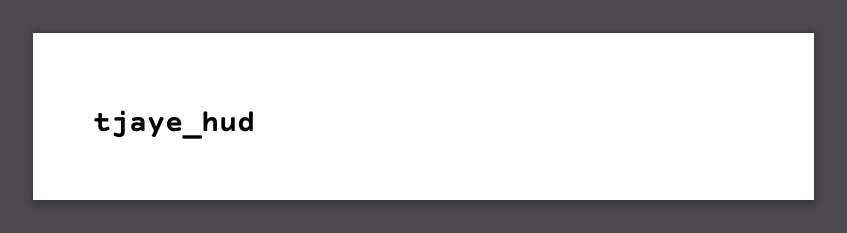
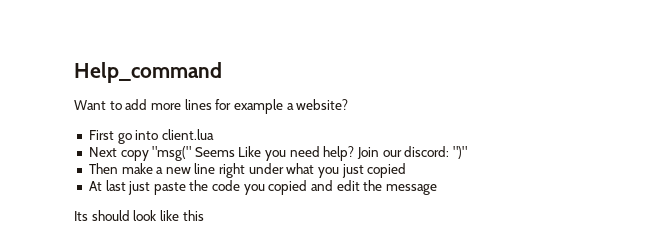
- tjaye_hud
+ Help_command
+ Want to add more lines for example a website?
+ First go into client.lua
+ Next copy "msg(" Seems Like you need help? Join our discord: ")"
+ Then make a new line right under what you just copied
+ At last just paste the code you copied and edit the message
+ Its should look like this

